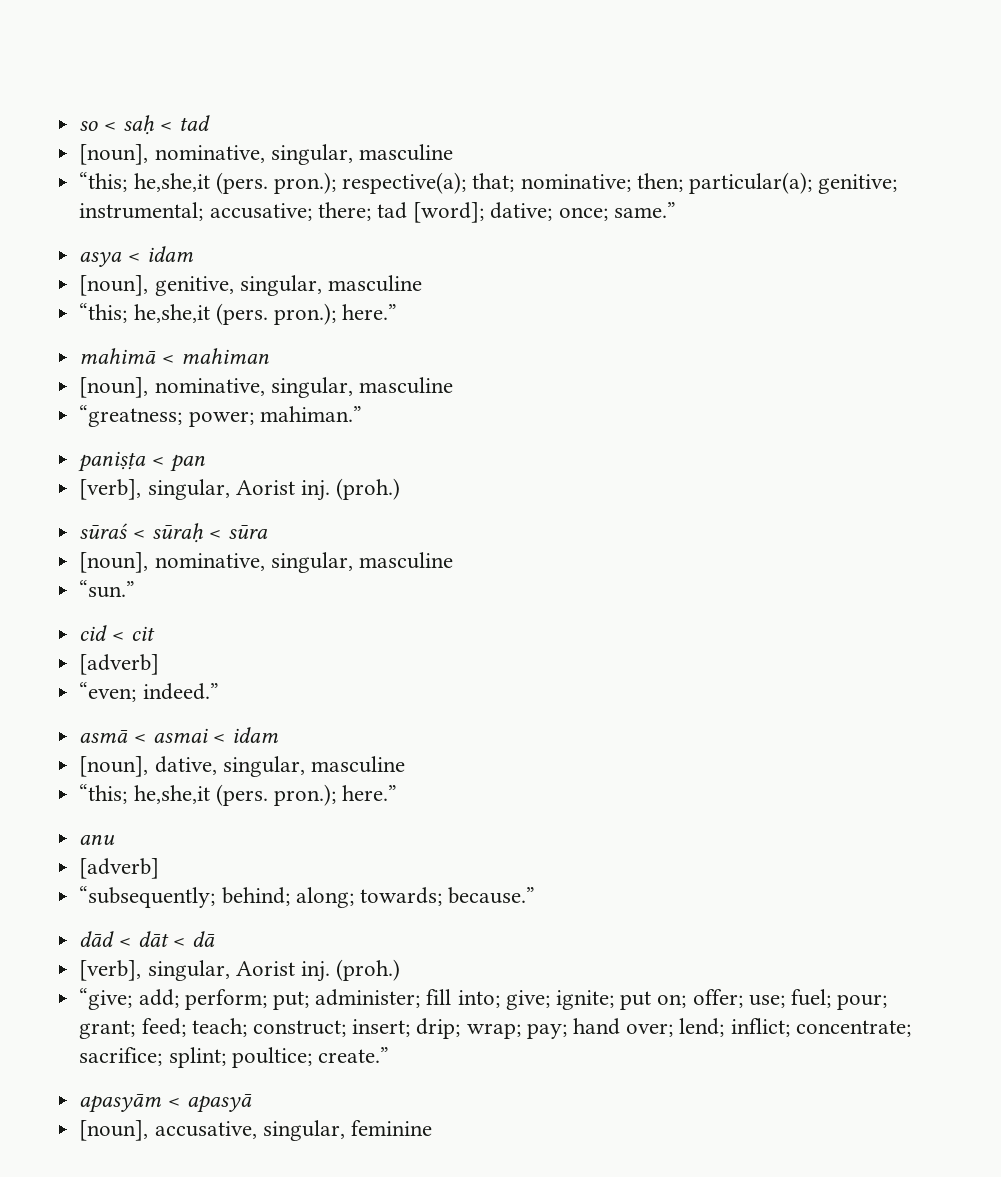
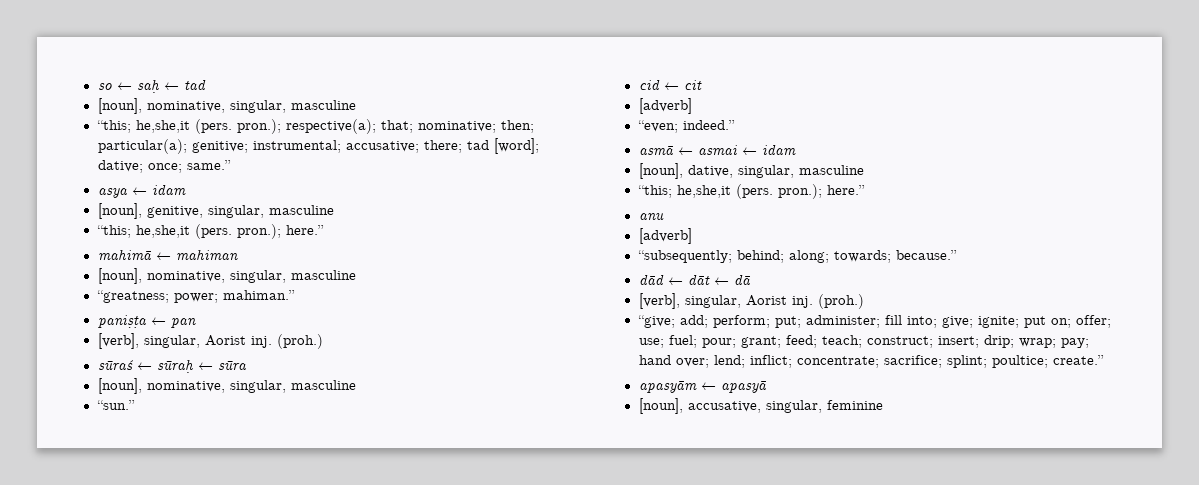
- so < saḥ < tad
+ so ← saḥ ← tad
- asya < idam
+ asya ← idam
- mahimā < mahiman
+ mahimā ← mahiman
- paniṣṭa < pan
+ paniṣṭa ← pan
- sūraś < sūraḥ < sūra
+ sūraś ← sūraḥ ← sūra
- cid < cit
+ cid ← cit
- asmā < asmai < idam
+ asmā ← asmai ← idam
- dād < dāt < dā
+ dād ← dāt ← dā
- apasyām < apasyā
+ apasyām ← apasyā

